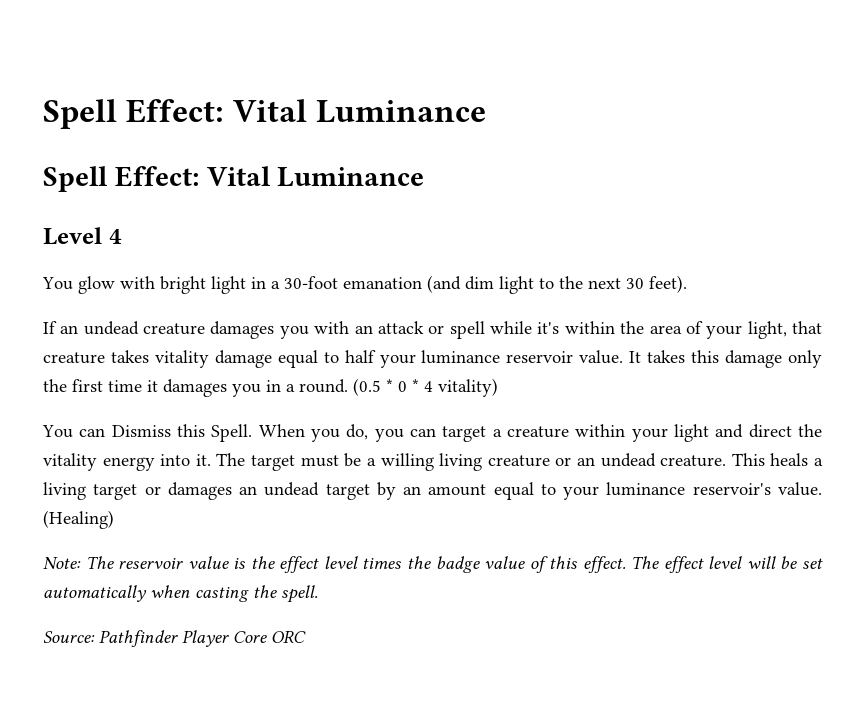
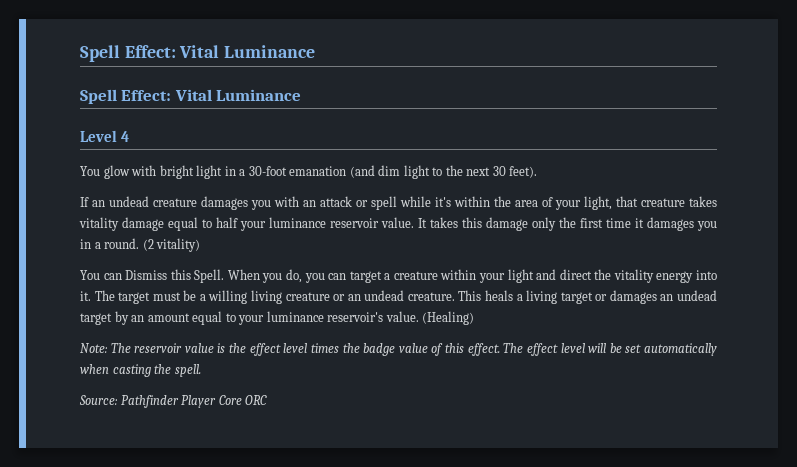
- (0.5 * 0 * 4 vitality)
+ (2 vitality)

